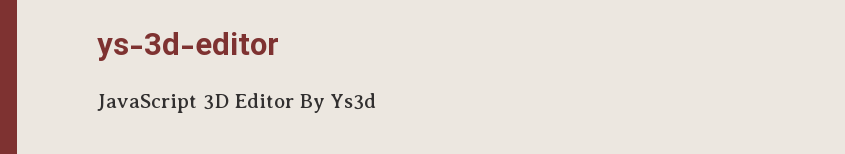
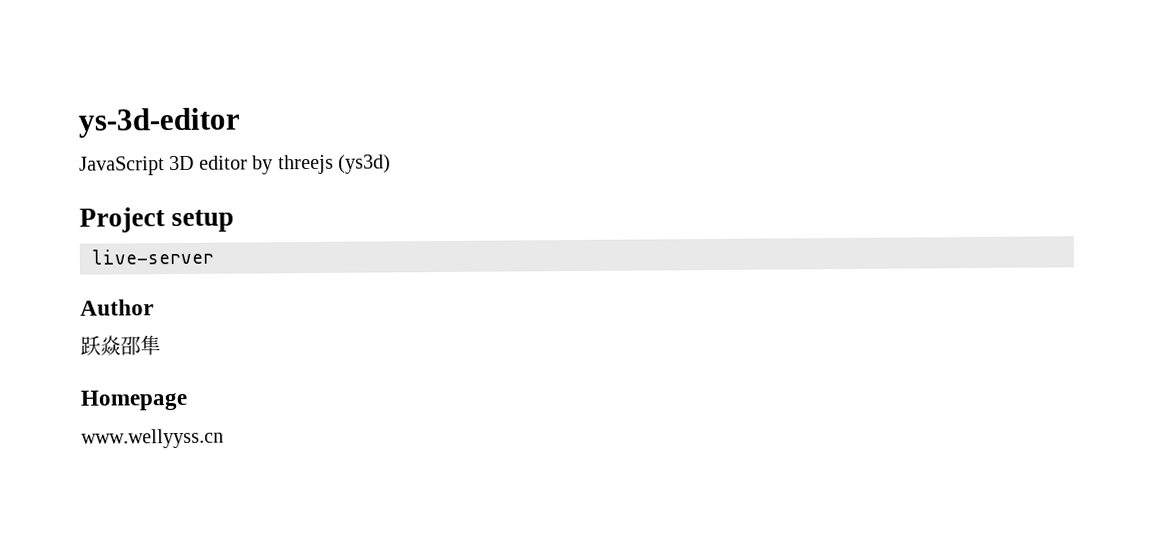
- JavaScript 3D Editor By Ys3d
+ JavaScript 3D editor by threejs (ys3d)
+ Project setup
+ live-server
+ Author
+ 跃焱邵隼
+ Homepage
+ www.wellyyss.cn

